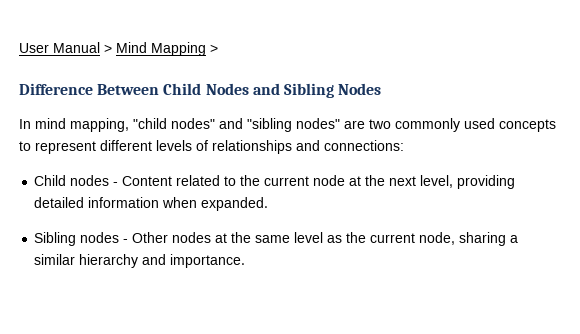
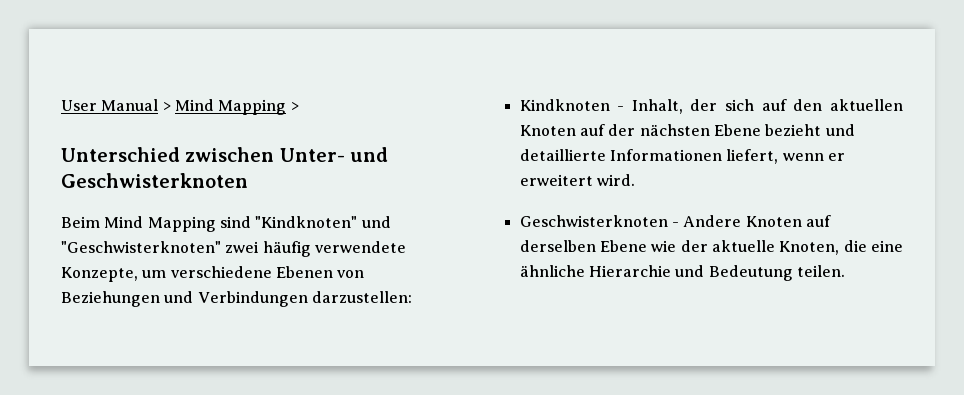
- Difference Between Child Nodes and Sibling Nodes
- In mind mapping, "child nodes" and "sibling nodes" are two commonly used concepts to represent different levels of relationships and connections:
- Child nodes - Content related to the current node at the next level, providing detailed information when expanded.
- Sibling nodes - Other nodes at the same level as the current node, sharing a similar hierarchy and importance.
+ Unterschied zwischen Unter- und Geschwisterknoten
+ Beim Mind Mapping sind "Kindknoten" und "Geschwisterknoten" zwei häufig verwendete Konzepte, um verschiedene Ebenen von Beziehungen und Verbindungen darzustellen:
+ Kindknoten - Inhalt, der sich auf den aktuellen Knoten auf der nächsten Ebene bezieht und detaillierte Informationen liefert, wenn er erweitert wird.
+ Geschwisterknoten - Andere Knoten auf derselben Ebene wie der aktuelle Knoten, die eine ähnliche Hierarchie und Bedeutung teilen.

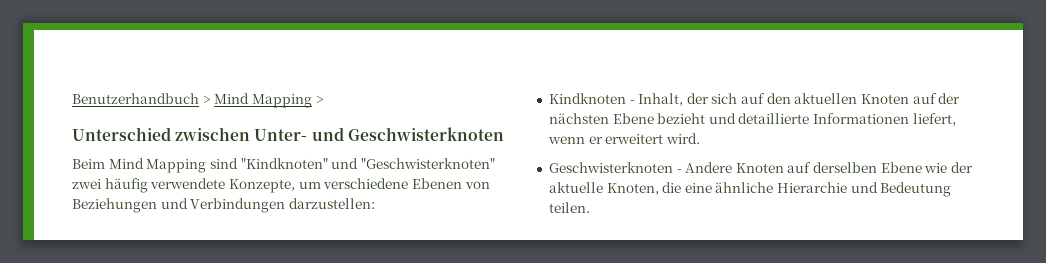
- User Manual > Mind Mapping >
+ Benutzerhandbuch > Mind Mapping >

